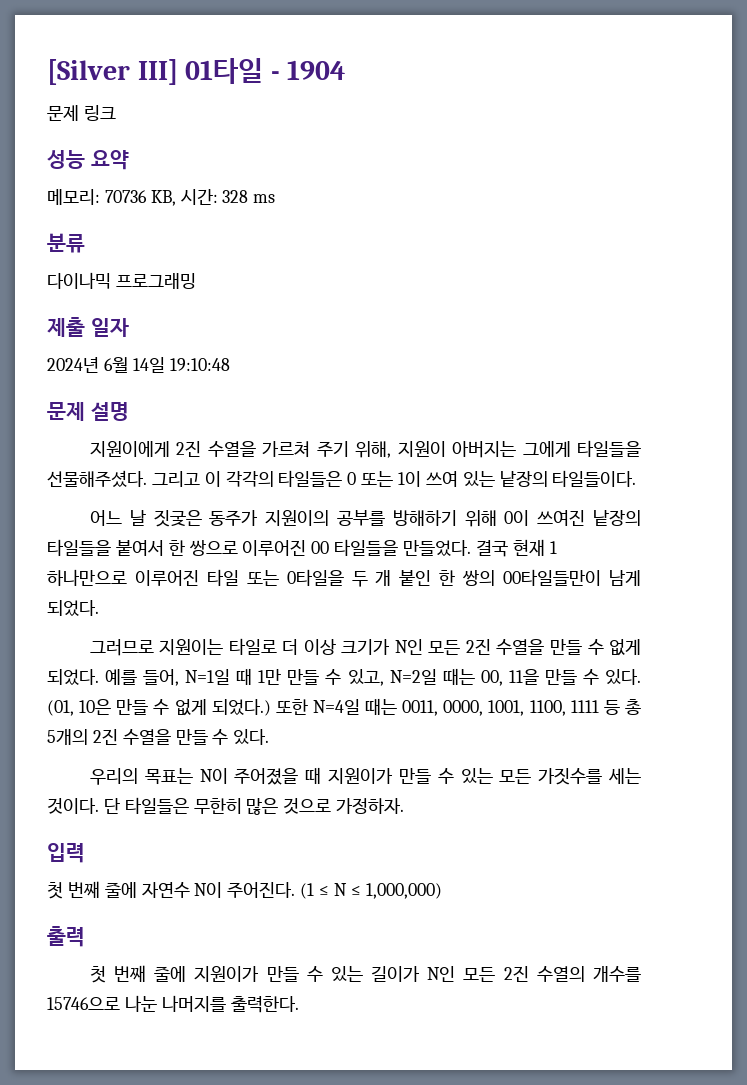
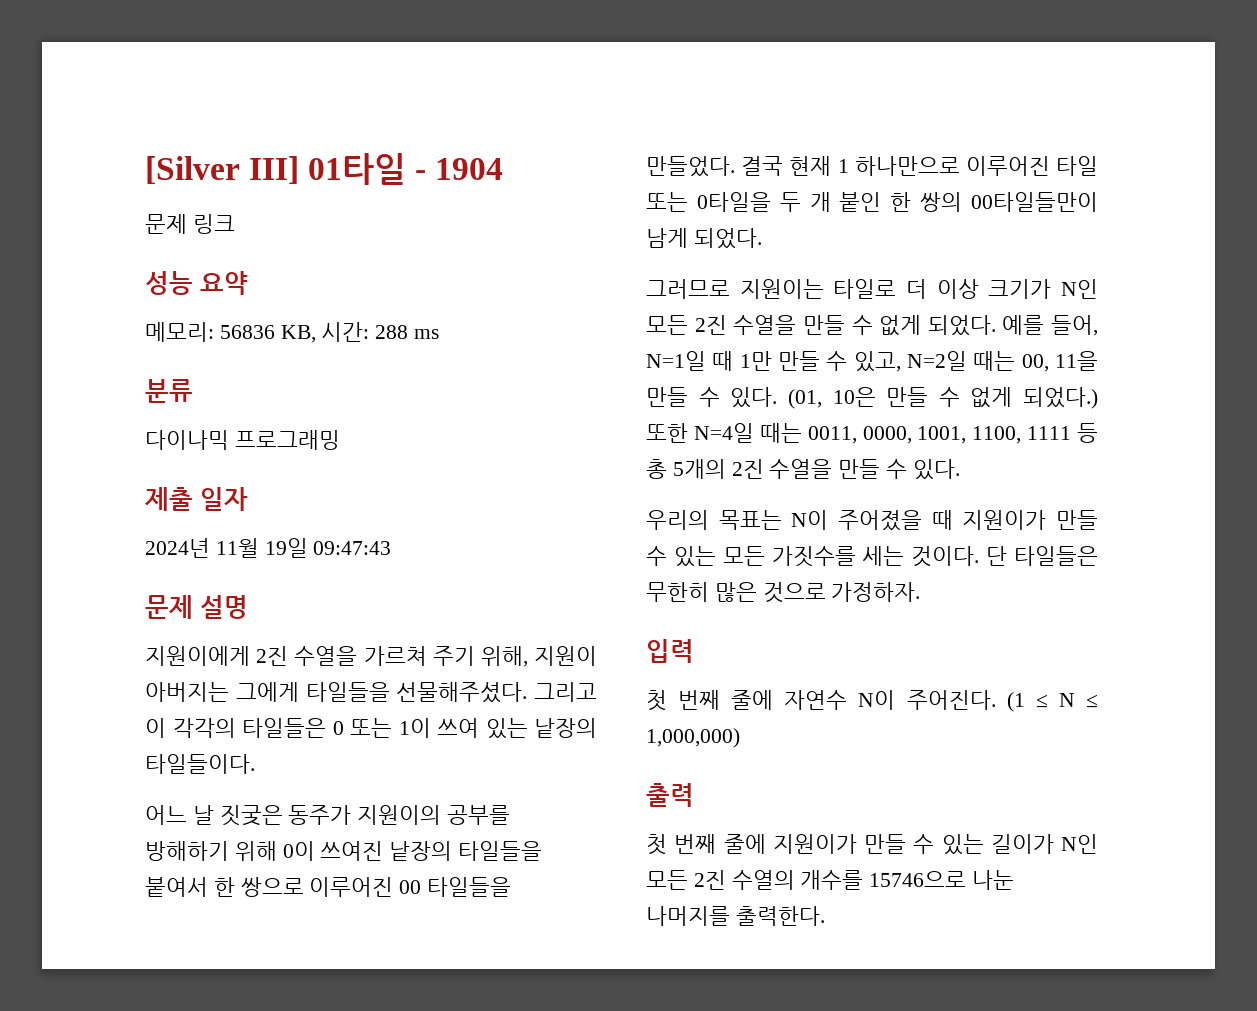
- 메모리: 70736 KB, 시간: 328 ms
+ 메모리: 56836 KB, 시간: 288 ms
- 2024년 6월 14일 19:10:48
+ 2024년 11월 19일 09:47:43

